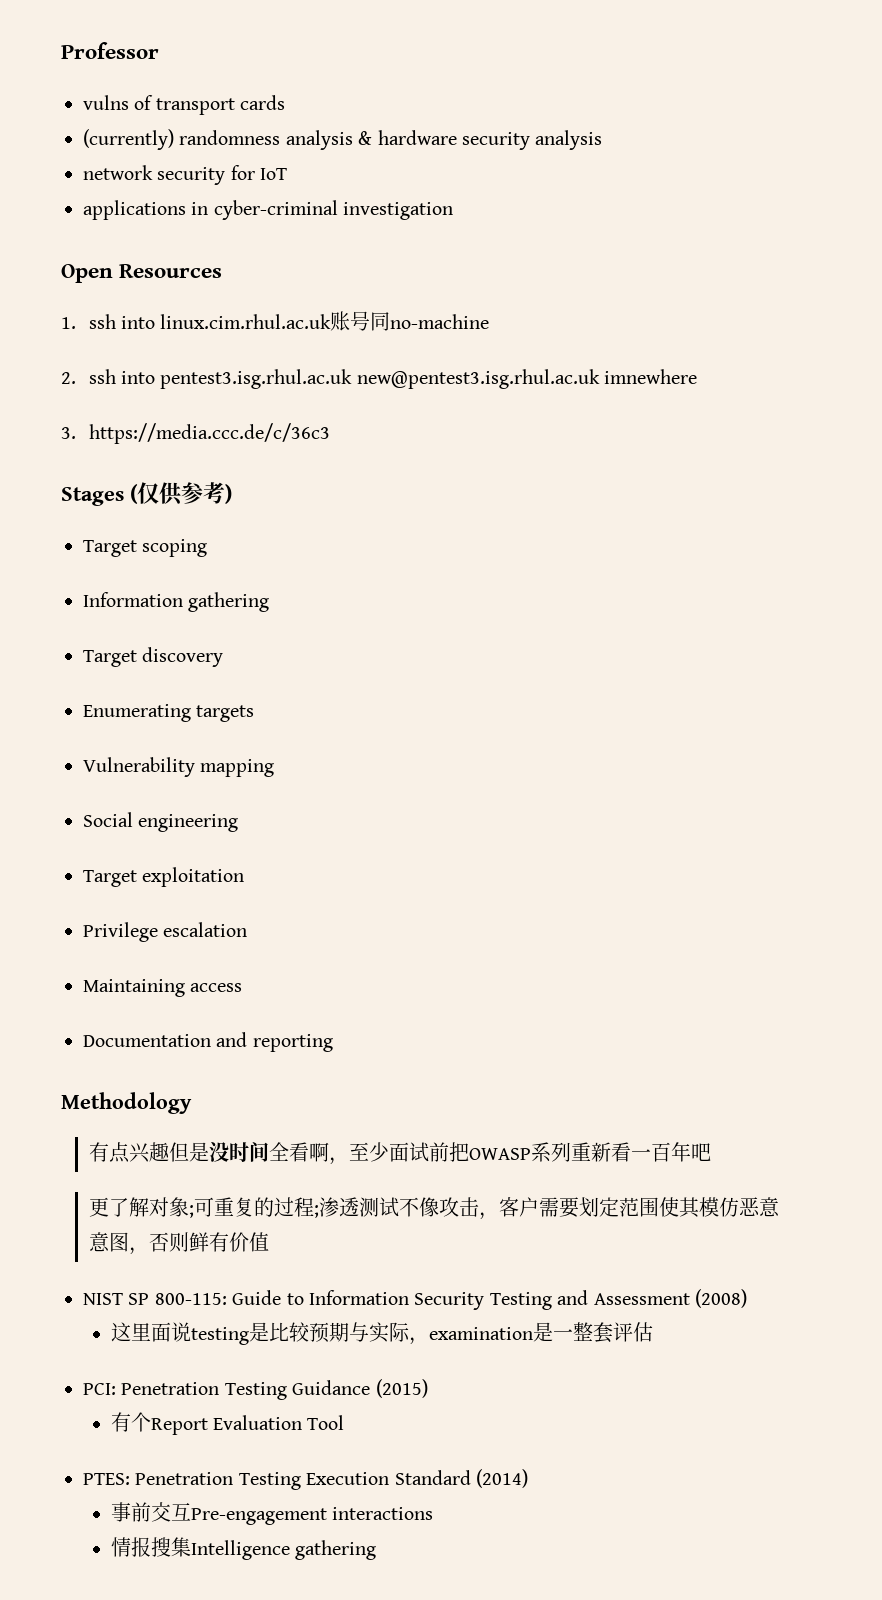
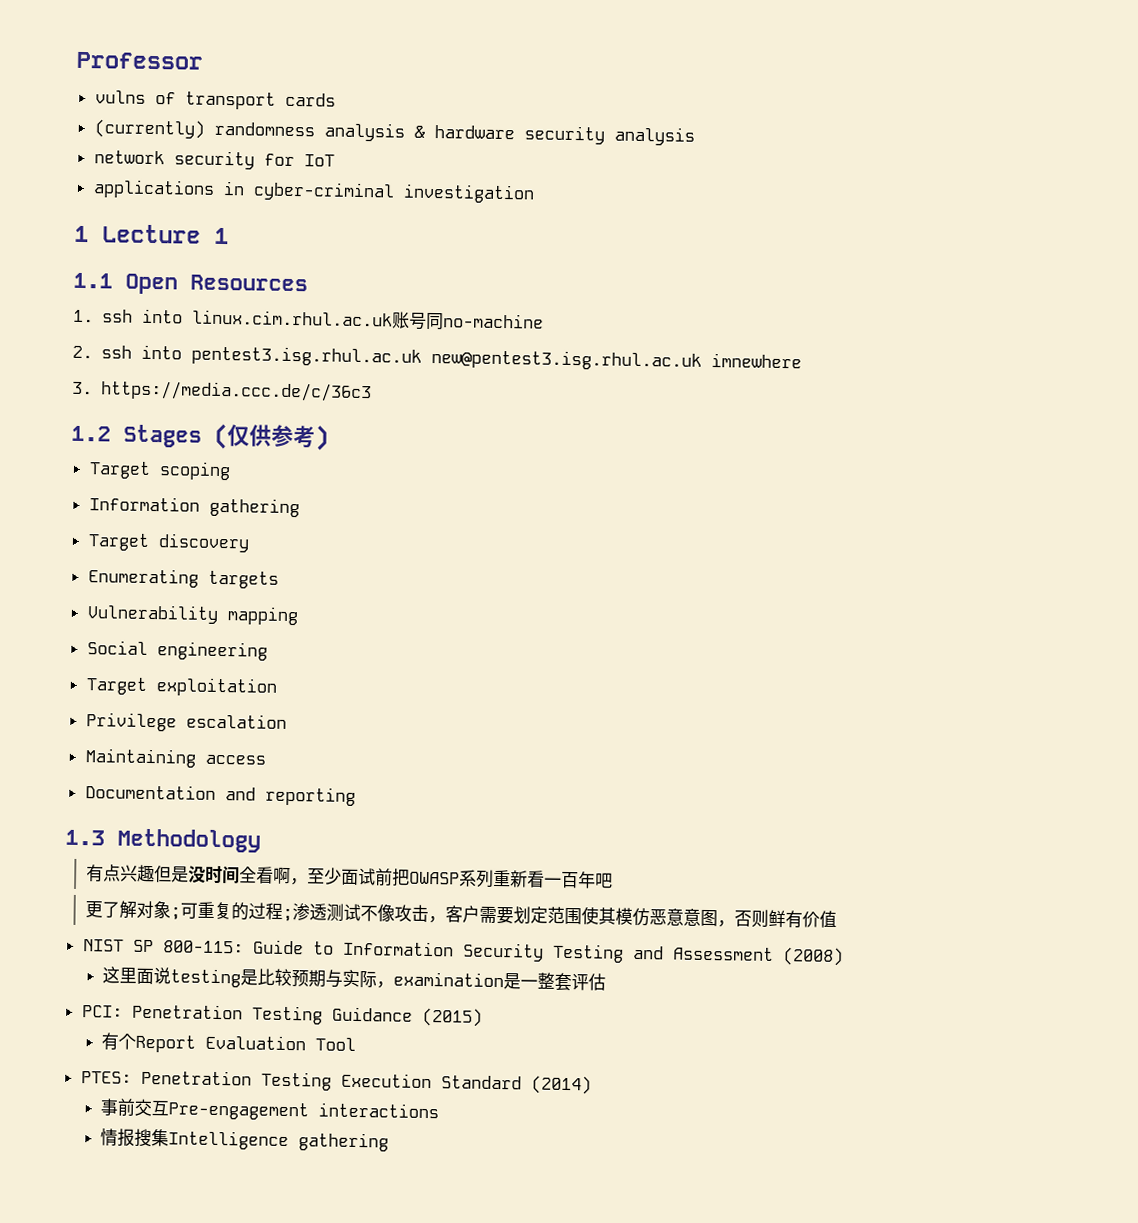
- Open Resources
+ 1 Lecture 1
+ 1.1 Open Resources
- Stages (仅供参考)
+ 1.2 Stages (仅供参考)
- Methodology
+ 1.3 Methodology

